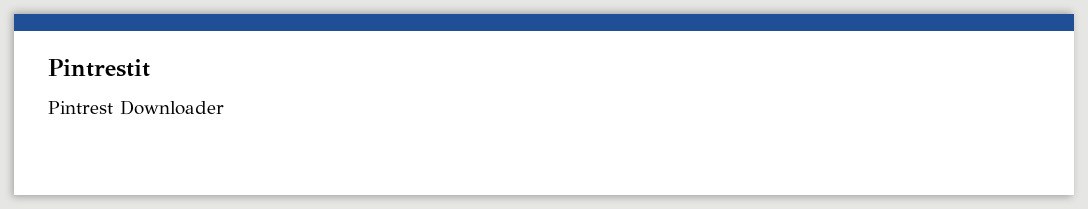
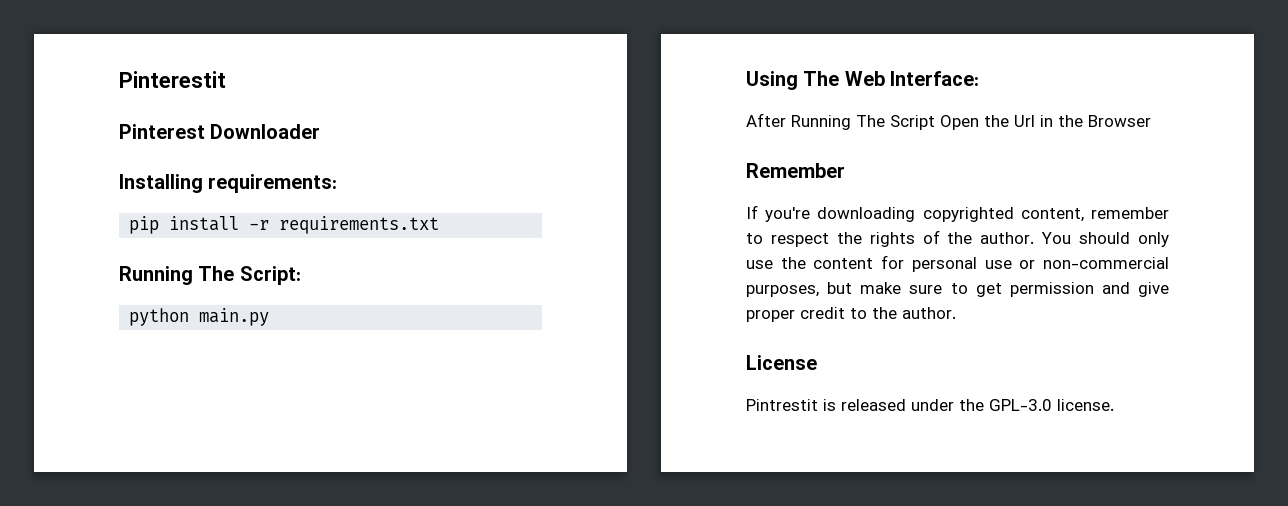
- Pintrestit
- Pintrest Downloader
+ Pinterestit
+ Pinterest Downloader
+ Installing requirements:
+ pip install -r requirements.txt
+ Running The Script:
+ python main.py
+ Using The Web Interface:
+ After Running The Script Open the Url in the Browser
+ Remember
+ If you're downloading copyrighted content, remember to respect the rights of the author. You should only use the content for personal use or non-commercial purposes, but make sure to get permission and give proper credit to the author.
+ License
+ Pintrestit is released under the GPL-3.0 license.

